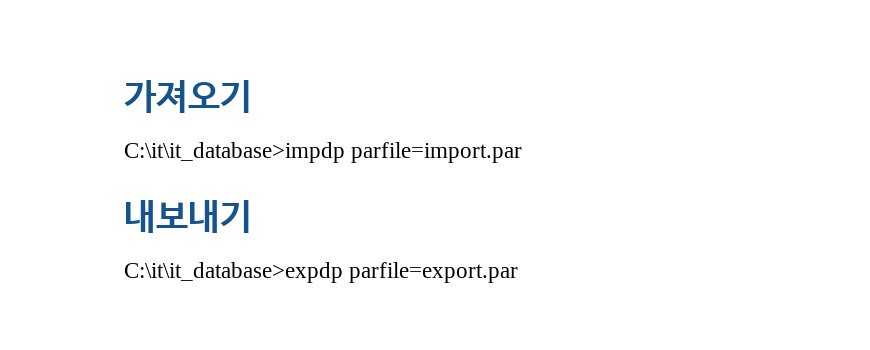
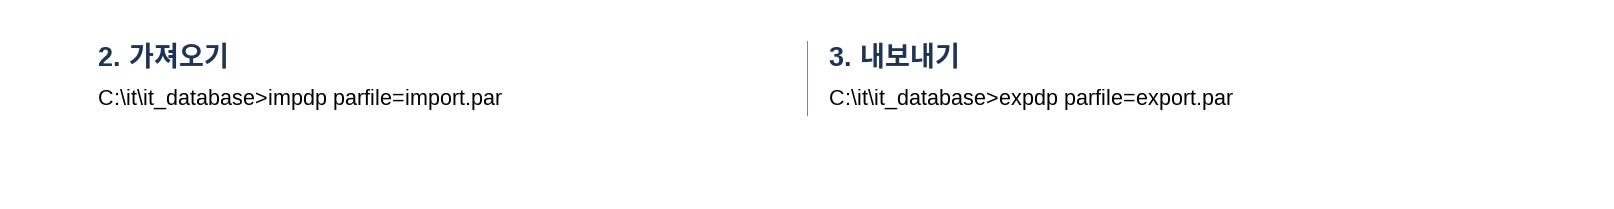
- 가져오기
+ 2. 가져오기
- 내보내기
+ 3. 내보내기

